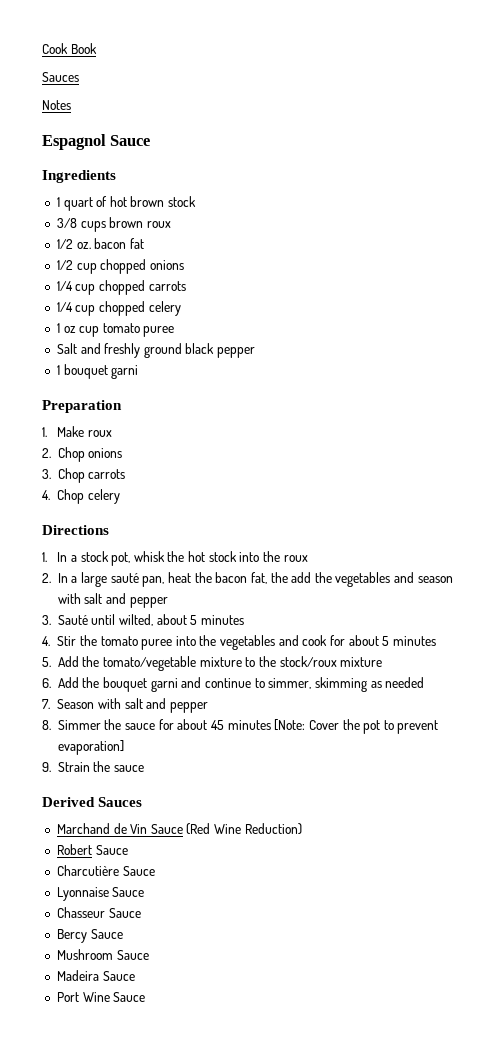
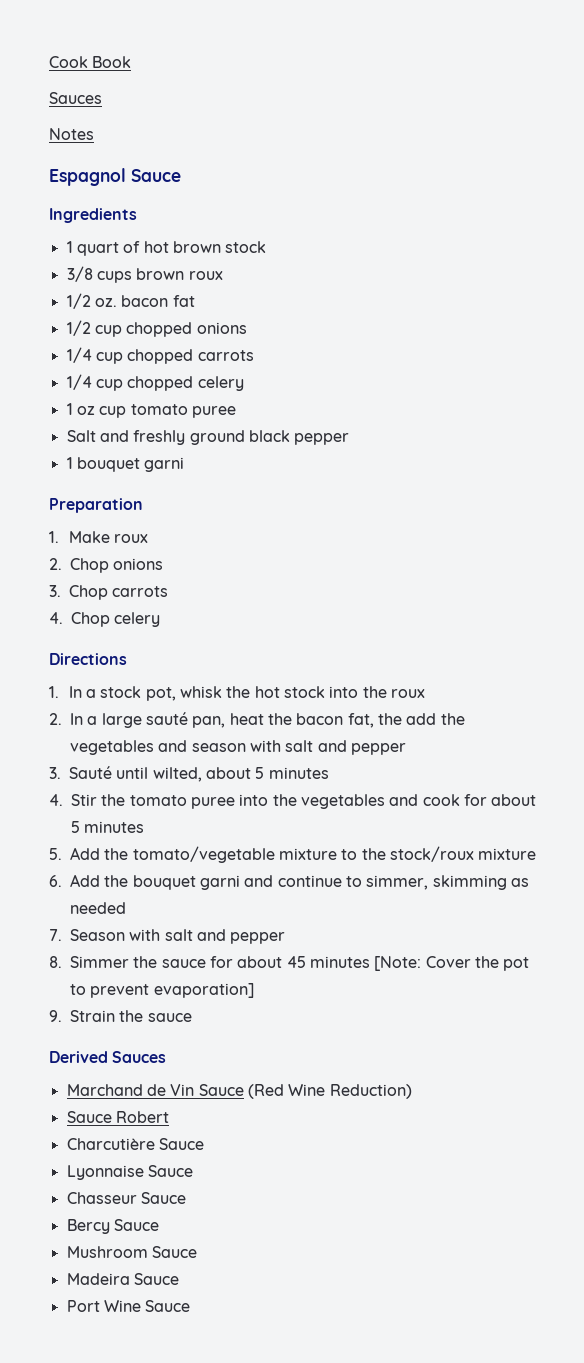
- Robert Sauce
+ Sauce Robert

